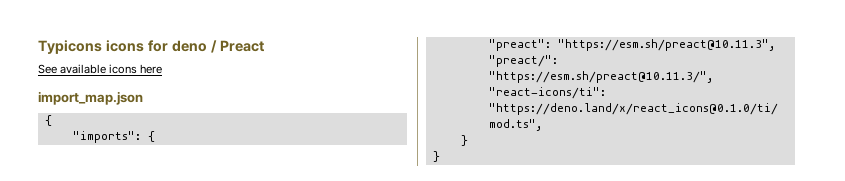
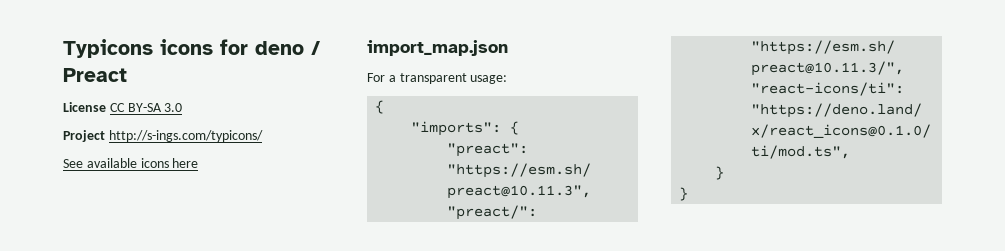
+ License CC BY-SA 3.0
+ Project http://s-ings.com/typicons/
+ For a transparent usage:

